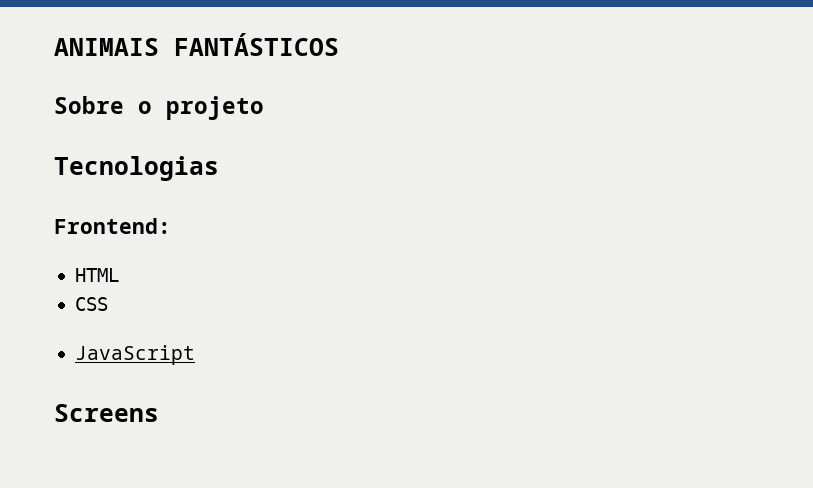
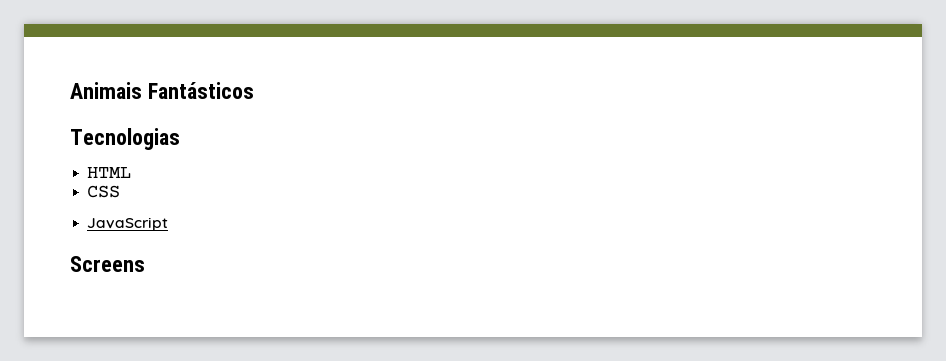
- ANIMAIS FANTÁSTICOS
- Sobre o projeto
+ Animais Fantásticos
- Frontend:

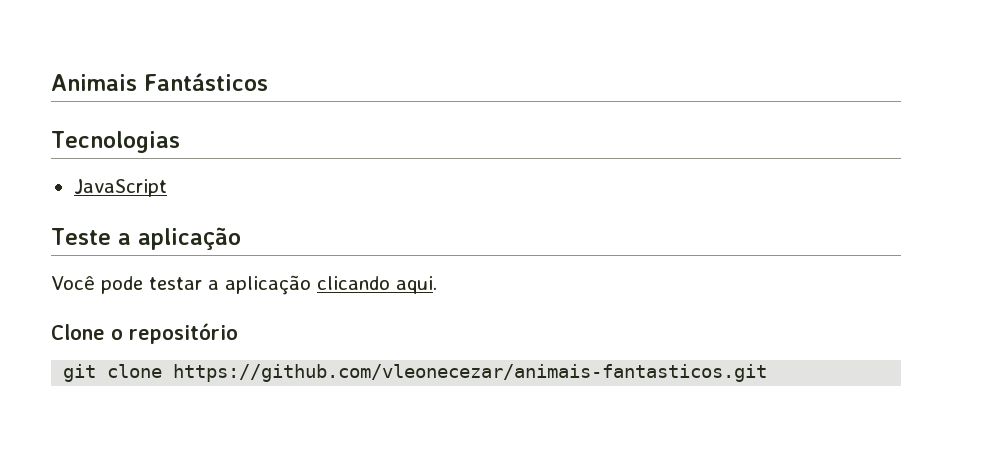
- HTML
- CSS
- Screens
+ Teste a aplicação
+ Você pode testar a aplicação clicando aqui.
+ Clone o repositório
+ git clone https://github.com/vleonecezar/animais-fantasticos.git

